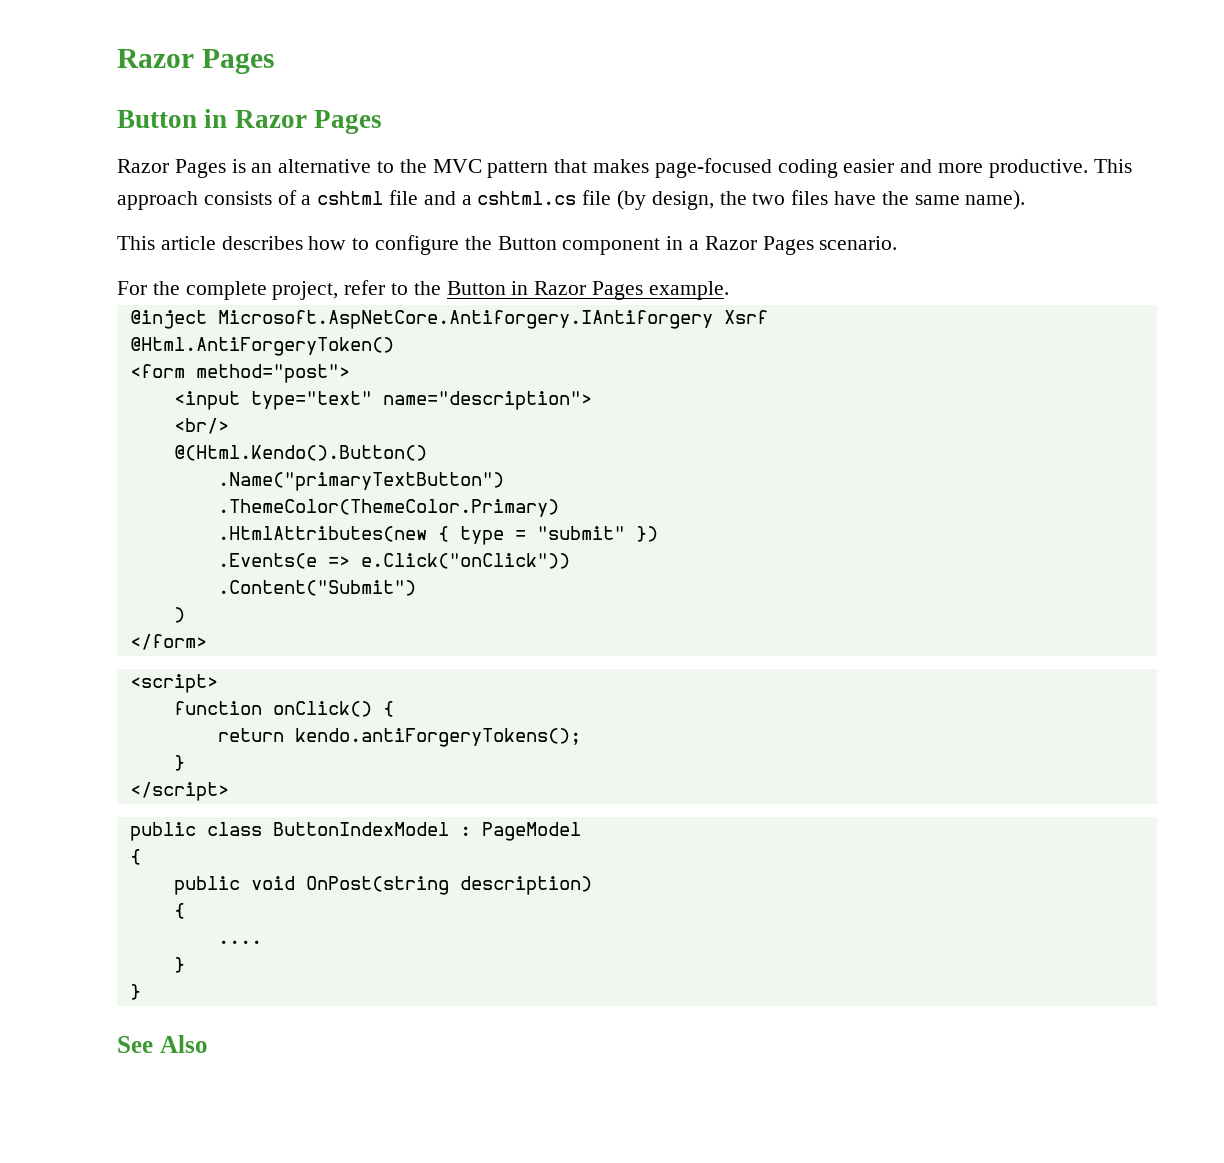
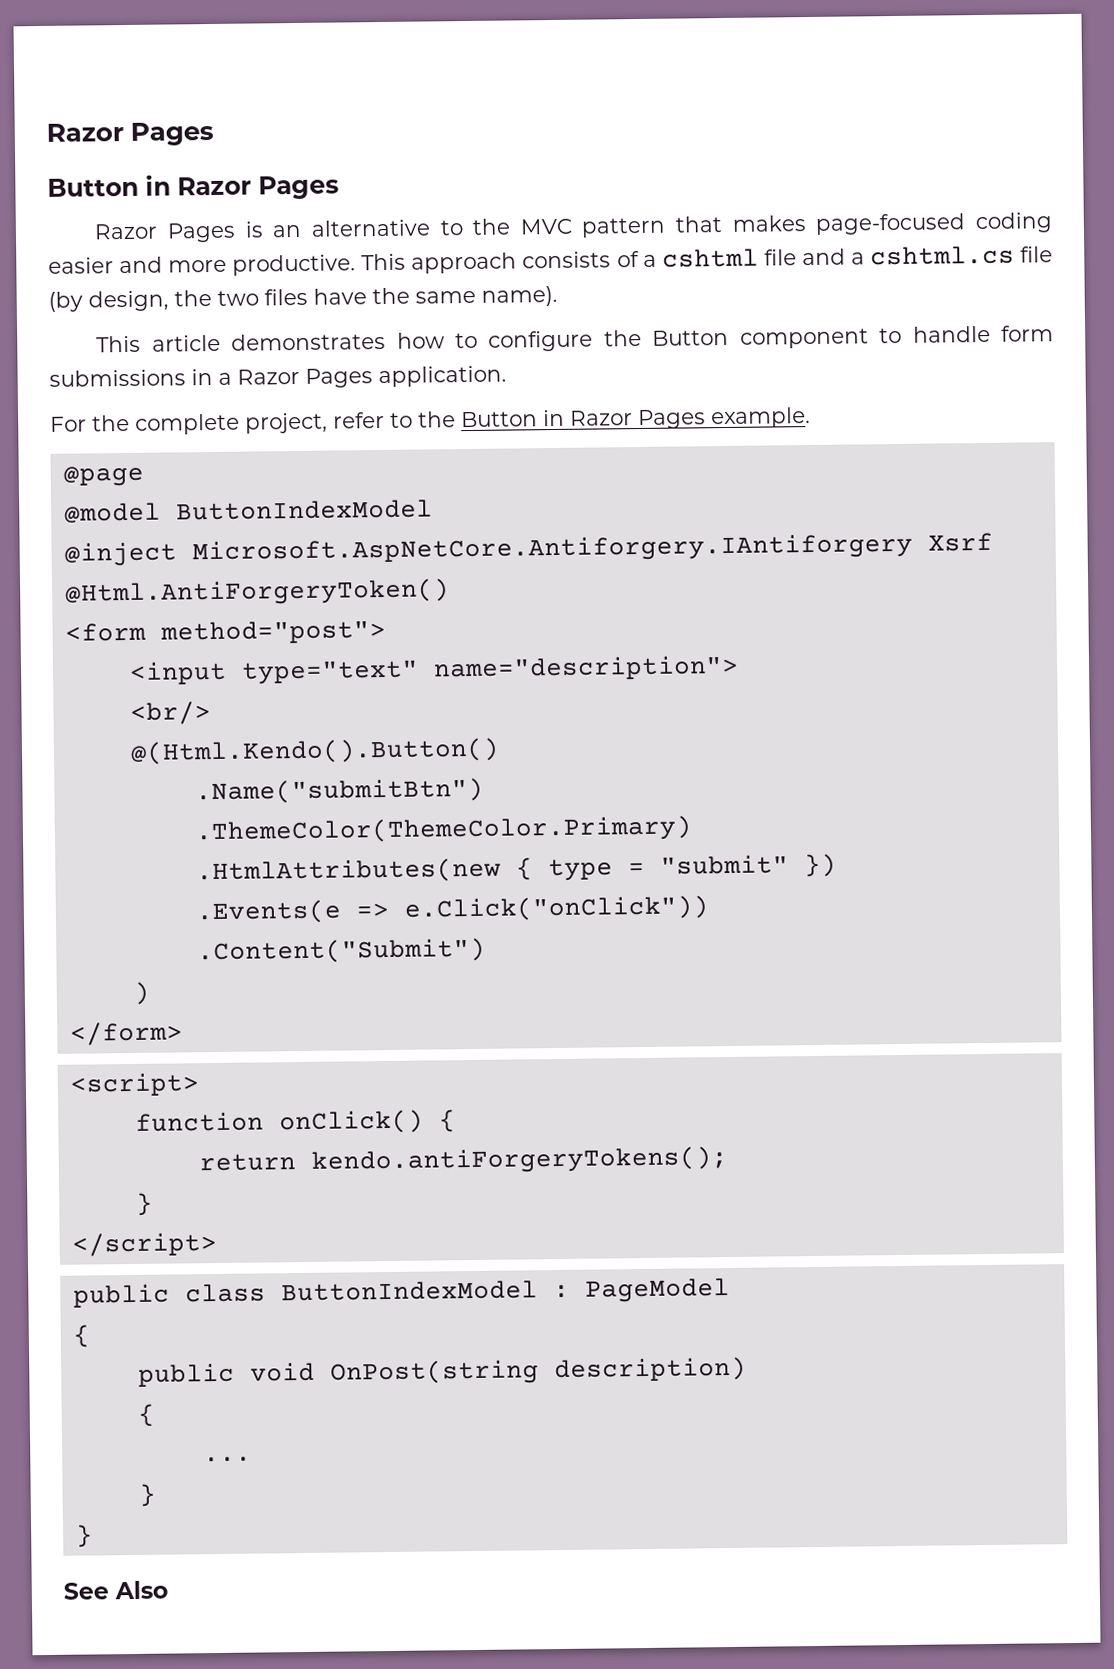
- This article describes how to configure the Button component in a Razor Pages scenario.
+ This article demonstrates how to configure the Button component to handle form submissions in a Razor Pages application.
+ @page
+ @model ButtonIndexModel
- .Name("primaryTextButton")
+ .Name("submitBtn")
- ....
+ ...

